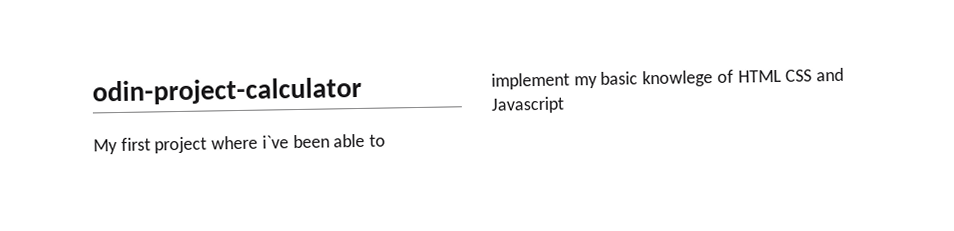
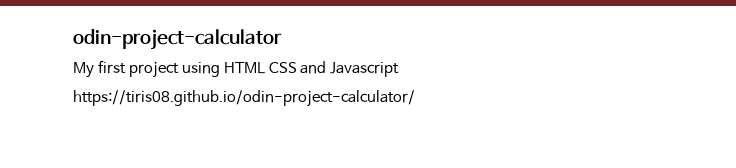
- My first project where i`ve been able to implement my basic knowlege of HTML CSS and Javascript
+ My first project using HTML CSS and Javascript
+ https://tiris08.github.io/odin-project-calculator/

